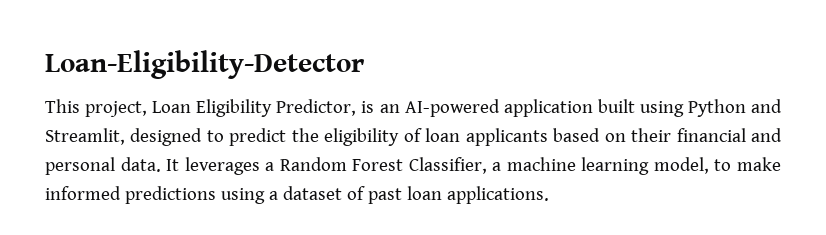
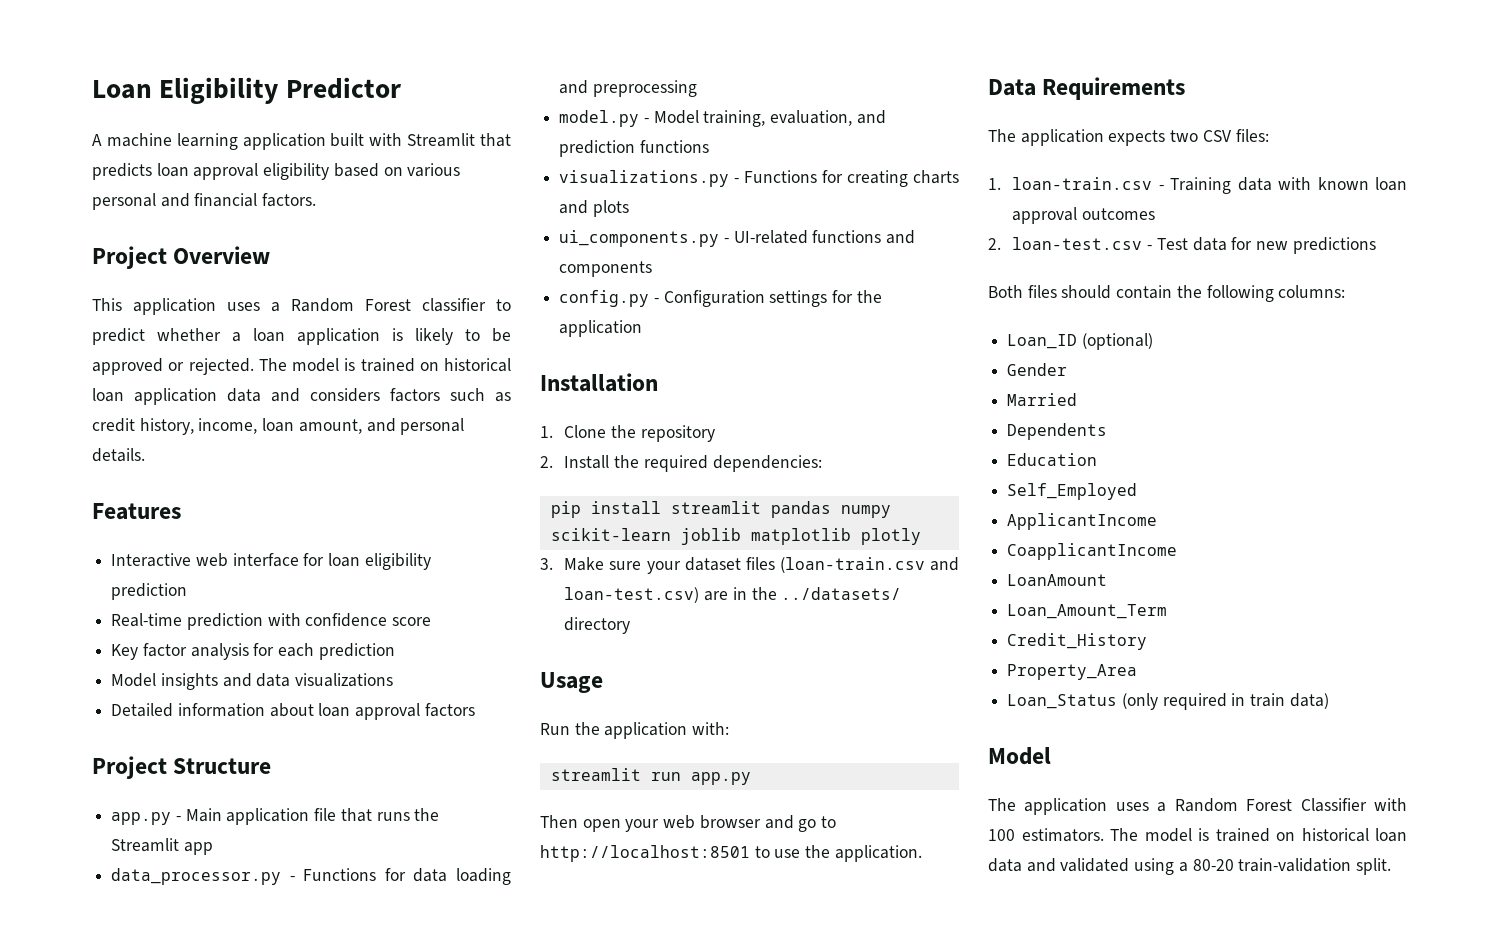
- Loan-Eligibility-Detector
- This project, Loan Eligibility Predictor, is an AI-powered application built using Python and Streamlit, designed to predict the eligibility of loan applicants based on their financial and personal data. It leverages a Random Forest Classifier, a machine learning model, to make informed predictions using a dataset of past loan applications.
+ Loan Eligibility Predictor
+ A machine learning application built with Streamlit that predicts loan approval eligibility based on various personal and financial factors.
+ Project Overview
+ This application uses a Random Forest classifier to predict whether a loan application is likely to be approved or rejected. The model is trained on historical loan application data and considers factors such as credit history, income, loan amount, and personal details.
+ Features
+ Interactive web interface for loan eligibility prediction
+ Real-time prediction with confidence score
+ Key factor analysis for each prediction
+ Model insights and data visualizations
+ Detailed information about loan approval factors
+ Project Structure
+ app.py - Main application file that runs the Streamlit app
+ data_processor.py - Functions for data loading and preprocessing
+ model.py - Model training, evaluation, and prediction functions
+ visualizations.py - Functions for creating charts and plots
+ ui_components.py - UI-related functions and components
+ config.py - Configuration settings for the application
+ Installation
+ 1. Clone the repository
+ 2. Install the required dependencies:
+ pip install streamlit pandas numpy scikit-learn joblib matplotlib plotly
+ 3. Make sure your dataset files (loan-train.csv and loan-test.csv) are in the ../datasets/ directory
+ Usage
+ Run the application with:
+ streamlit run app.py
+ Then open your web browser and go to http://localhost:8501 to use the application.
+ Data Requirements
+ The application expects two CSV files:
+ 1. loan-train.csv - Training data with known loan approval outcomes
+ 2. loan-test.csv - Test data for new predictions
+ Both files should contain the following columns:
+ Loan_ID (optional)
+ Gender
+ Married
+ Dependents
+ Education
+ Self_Employed
+ ApplicantIncome
+ CoapplicantIncome
+ LoanAmount
+ Loan_Amount_Term
+ Credit_History
+ Property_Area
+ Loan_Status (only required in train data)
+ Model
+ The application uses a Random Forest Classifier with 100 estimators. The model is trained on historical loan data and validated using a 80-20 train-validation split.

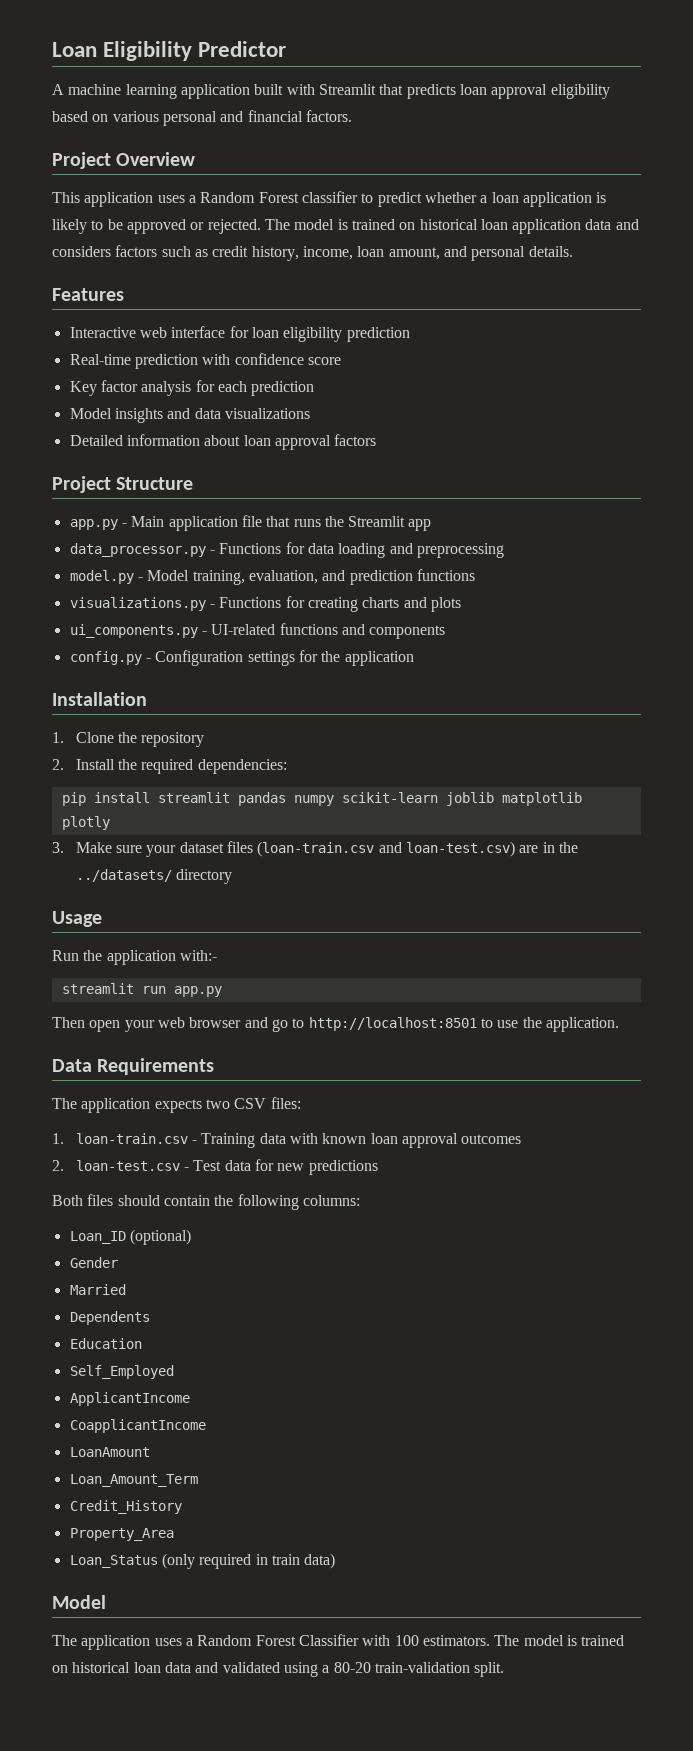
- Run the application with:
+ Run the application with:-

